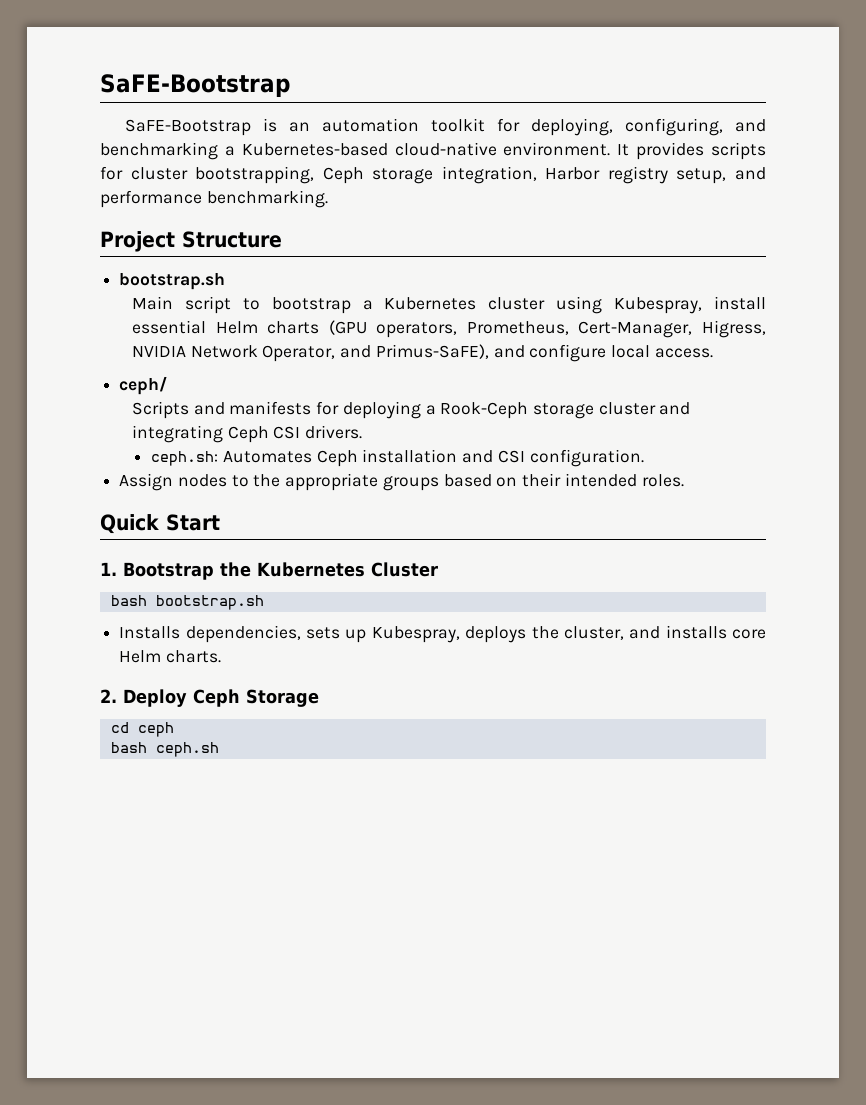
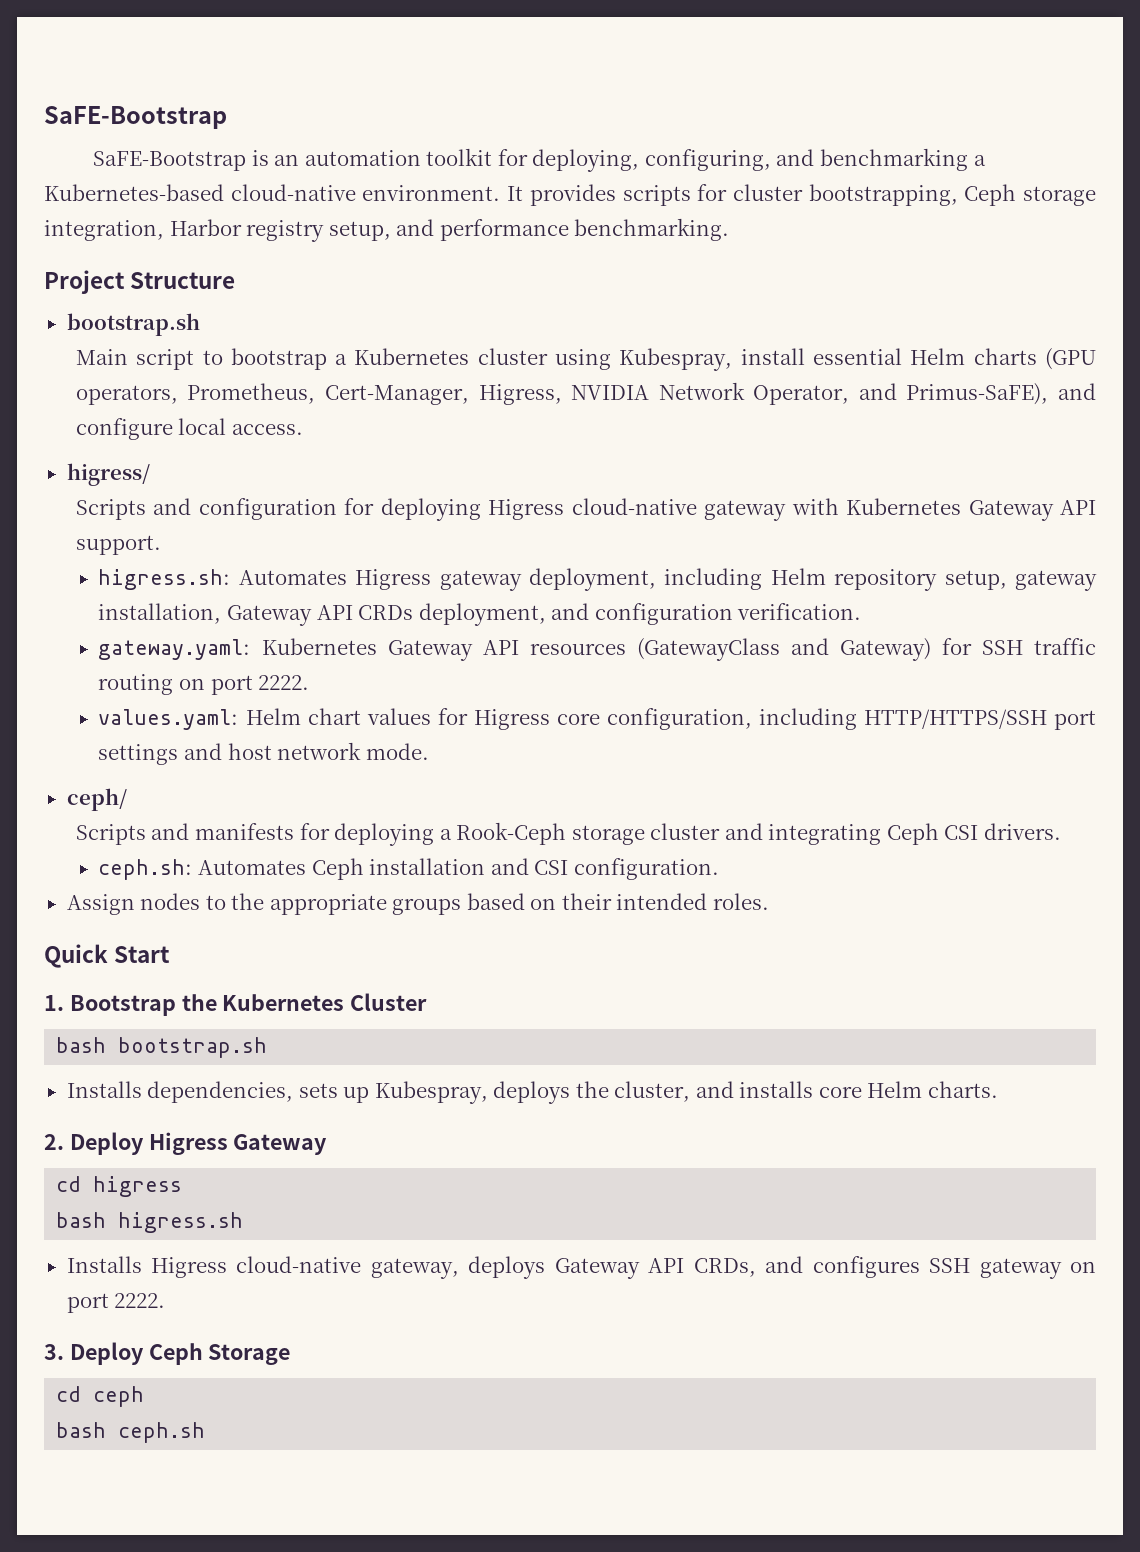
+ higress/
+ Scripts and configuration for deploying Higress cloud-native gateway with Kubernetes Gateway API support.
+ higress.sh: Automates Higress gateway deployment, including Helm repository setup, gateway installation, Gateway API CRDs deployment, and configuration verification.
+ gateway.yaml: Kubernetes Gateway API resources (GatewayClass and Gateway) for SSH traffic routing on port 2222.
+ values.yaml: Helm chart values for Higress core configuration, including HTTP/HTTPS/SSH port settings and host network mode.
- 2. Deploy Ceph Storage
+ 2. Deploy Higress Gateway
+ cd higress
+ bash higress.sh
+ Installs Higress cloud-native gateway, deploys Gateway API CRDs, and configures SSH gateway on port 2222.
+ 3. Deploy Ceph Storage

